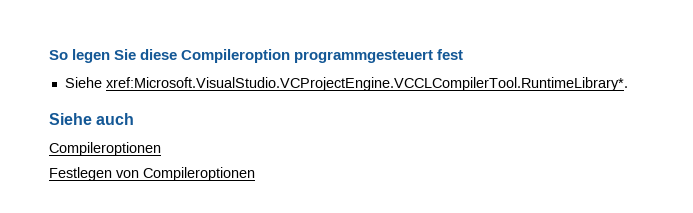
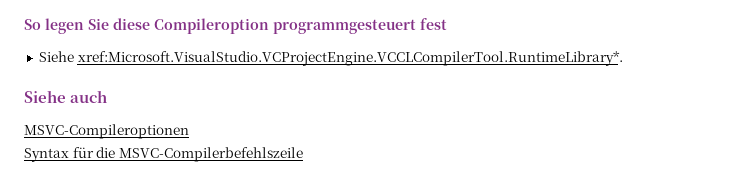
  Siehe auch
- Compileroptionen
- Festlegen von Compileroptionen
+ MSVC-Compileroptionen
+ Syntax für die MSVC-Compilerbefehlszeile

